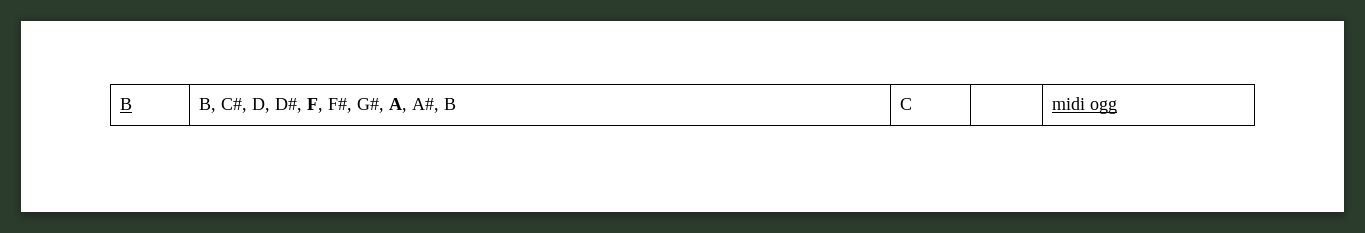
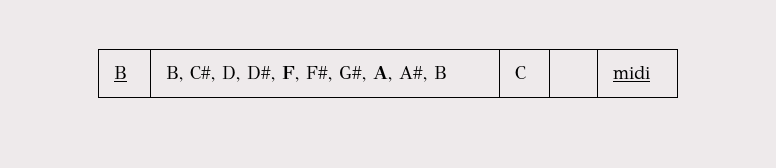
- B | B, C#, D, D#, F, F#, G#, A, A#, B | C | | midi ogg
+ B | B, C#, D, D#, F, F#, G#, A, A#, B | C | | midi

